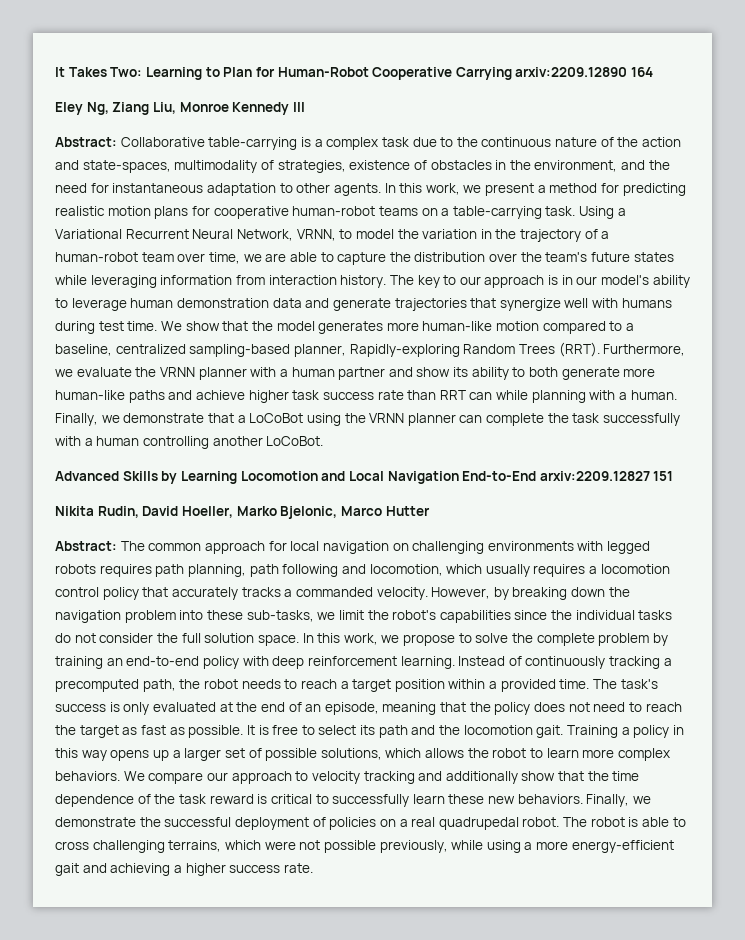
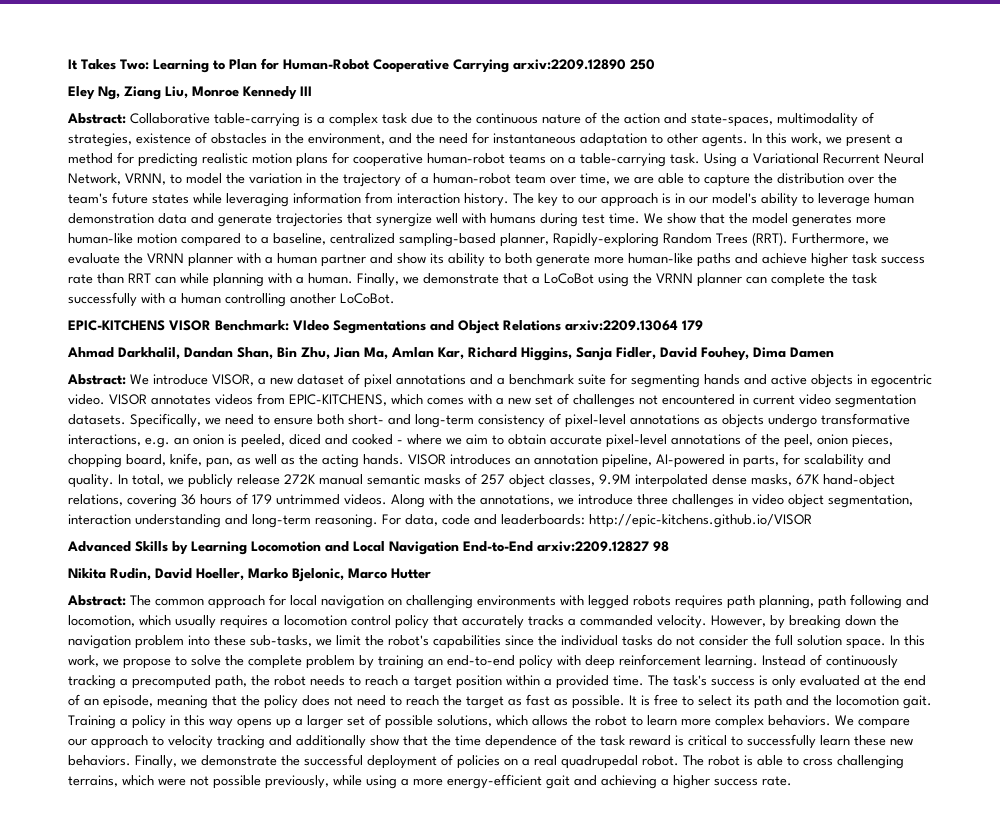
- It Takes Two: Learning to Plan for Human-Robot Cooperative Carrying arxiv:2209.12890 164
+ It Takes Two: Learning to Plan for Human-Robot Cooperative Carrying arxiv:2209.12890 250
+ EPIC-KITCHENS VISOR Benchmark: VIdeo Segmentations and Object Relations arxiv:2209.13064 179
+ Ahmad Darkhalil, Dandan Shan, Bin Zhu, Jian Ma, Amlan Kar, Richard Higgins, Sanja Fidler, David Fouhey, Dima Damen
+ Abstract: We introduce VISOR, a new dataset of pixel annotations and a benchmark suite for segmenting hands and active objects in egocentric video. VISOR annotates videos from EPIC-KITCHENS, which comes with a new set of challenges not encountered in current video segmentation datasets. Specifically, we need to ensure both short- and long-term consistency of pixel-level annotations as objects undergo transformative interactions, e.g. an onion is peeled, diced and cooked - where we aim to obtain accurate pixel-level annotations of the peel, onion pieces, chopping board, knife, pan, as well as the acting hands. VISOR introduces an annotation pipeline, AI-powered in parts, for scalability and quality. In total, we publicly release 272K manual semantic masks of 257 object classes, 9.9M interpolated dense masks, 67K hand-object relations, covering 36 hours of 179 untrimmed videos. Along with the annotations, we introduce three challenges in video object segmentation, interaction understanding and long-term reasoning. For data, code and leaderboards: http://epic-kitchens.github.io/VISOR
- Advanced Skills by Learning Locomotion and Local Navigation End-to-End arxiv:2209.12827 151
+ Advanced Skills by Learning Locomotion and Local Navigation End-to-End arxiv:2209.12827 98

